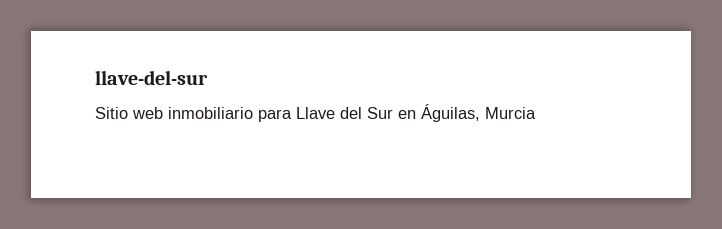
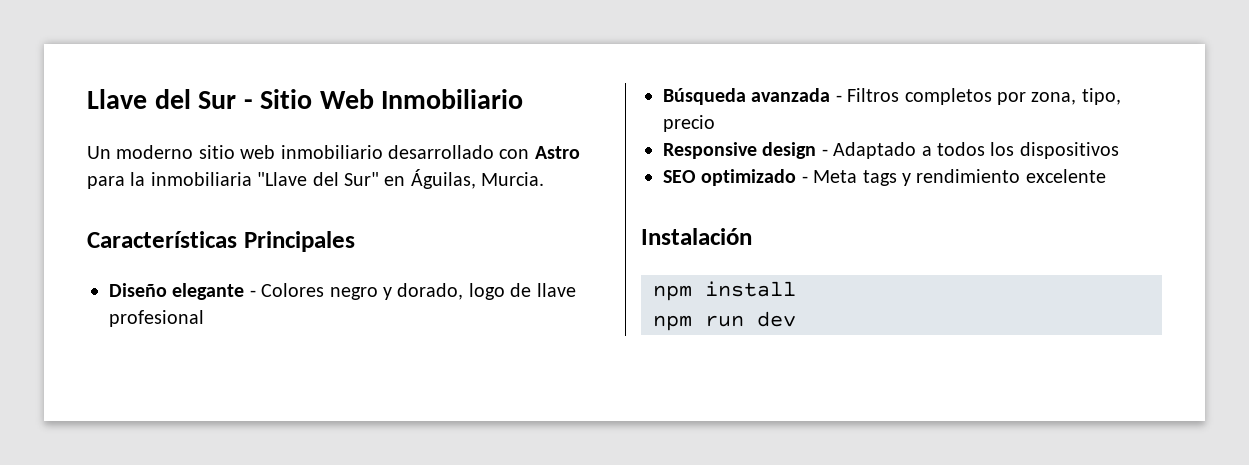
- llave-del-sur
- Sitio web inmobiliario para Llave del Sur en Águilas, Murcia
+ Llave del Sur - Sitio Web Inmobiliario
+ Un moderno sitio web inmobiliario desarrollado con Astro para la inmobiliaria "Llave del Sur" en Águilas, Murcia.
+ Características Principales
+ Diseño elegante - Colores negro y dorado, logo de llave profesional
+ Búsqueda avanzada - Filtros completos por zona, tipo, precio
+ Responsive design - Adaptado a todos los dispositivos
+ SEO optimizado - Meta tags y rendimiento excelente
+ Instalación
+ npm install
+ npm run dev

